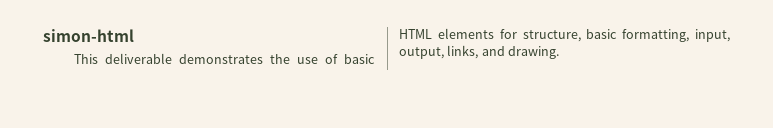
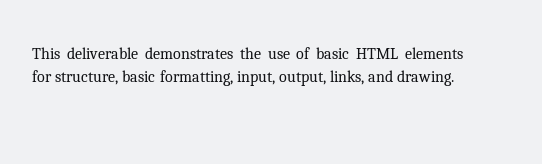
- simon-html

